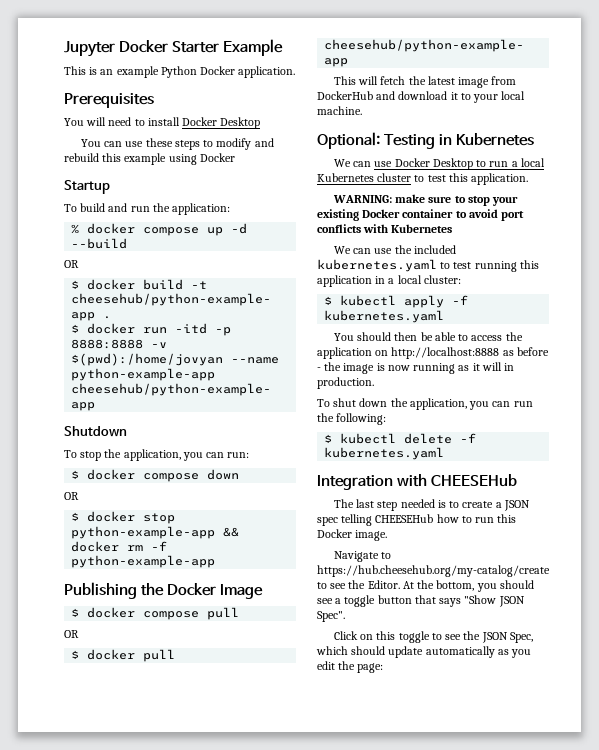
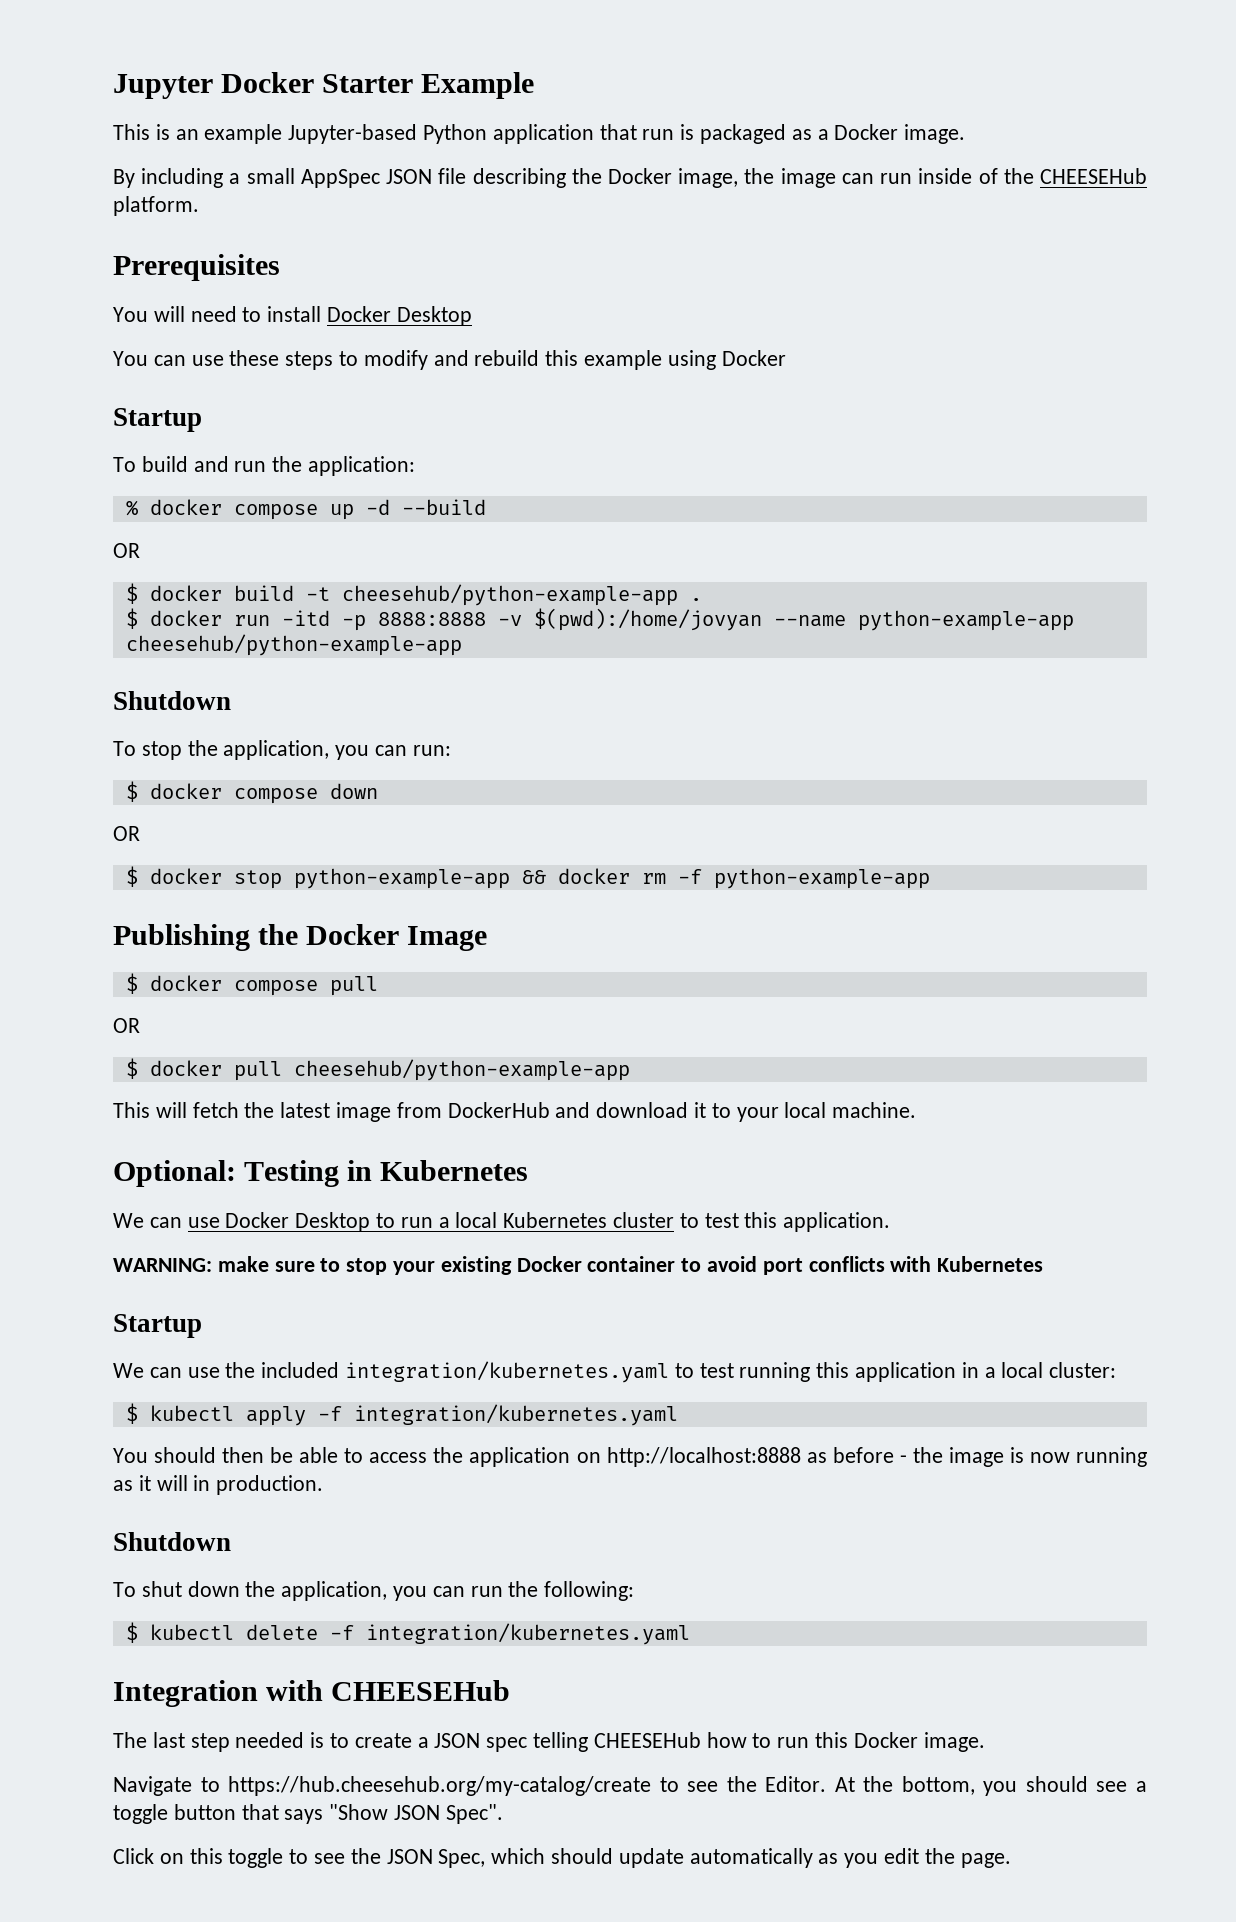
- This is an example Python Docker application.
+ This is an example Jupyter-based Python application that run is packaged as a Docker image.
+ By including a small AppSpec JSON file describing the Docker image, the image can run inside of the CHEESEHub platform.
  WARNING: make sure to stop your existing Docker container to avoid port conflicts with Kubernetes
+ Startup
- We can use the included kubernetes.yaml to test running this application in a local cluster:
+ We can use the included integration/kubernetes.yaml to test running this application in a local cluster:
- $ kubectl apply -f kubernetes.yaml
+ $ kubectl apply -f integration/kubernetes.yaml
  You should then be able to access the application on http://localhost:8888 as before - the image is now running as it will in production.
+ Shutdown
- $ kubectl delete -f kubernetes.yaml
+ $ kubectl delete -f integration/kubernetes.yaml
- Click on this toggle to see the JSON Spec, which should update automatically as you edit the page:
+ Click on this toggle to see the JSON Spec, which should update automatically as you edit the page.

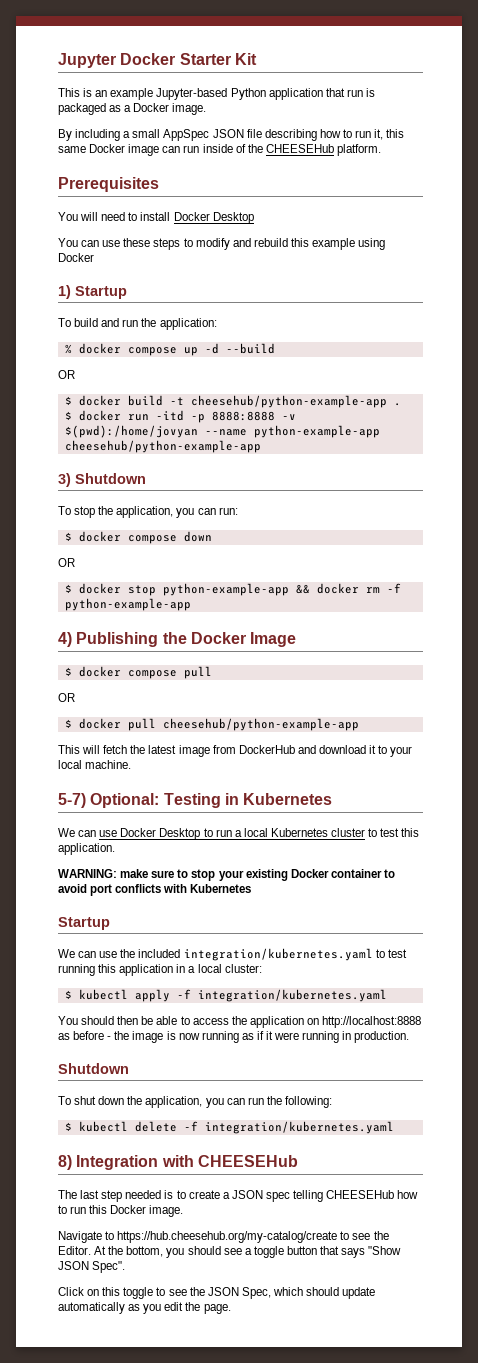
- Jupyter Docker Starter Example
+ Jupyter Docker Starter Kit
- By including a small AppSpec JSON file describing the Docker image, the image can run inside of the CHEESEHub platform.
+ By including a small AppSpec JSON file describing how to run it, this same Docker image can run inside of the CHEESEHub platform.
  You can use these steps to modify and rebuild this example using Docker
- Startup
+ 1) Startup
  $ docker run -itd -p 8888:8888 -v $(pwd):/home/jovyan --name python-example-app cheesehub/python-example-app
- Shutdown
+ 3) Shutdown
- Publishing the Docker Image
+ 4) Publishing the Docker Image
- Optional: Testing in Kubernetes
+ 5-7) Optional: Testing in Kubernetes
- You should then be able to access the application on http://localhost:8888 as before - the image is now running as it will in production.
+ You should then be able to access the application on http://localhost:8888 as before - the image is now running as if it were running in production.
- Integration with CHEESEHub
+ 8) Integration with CHEESEHub

